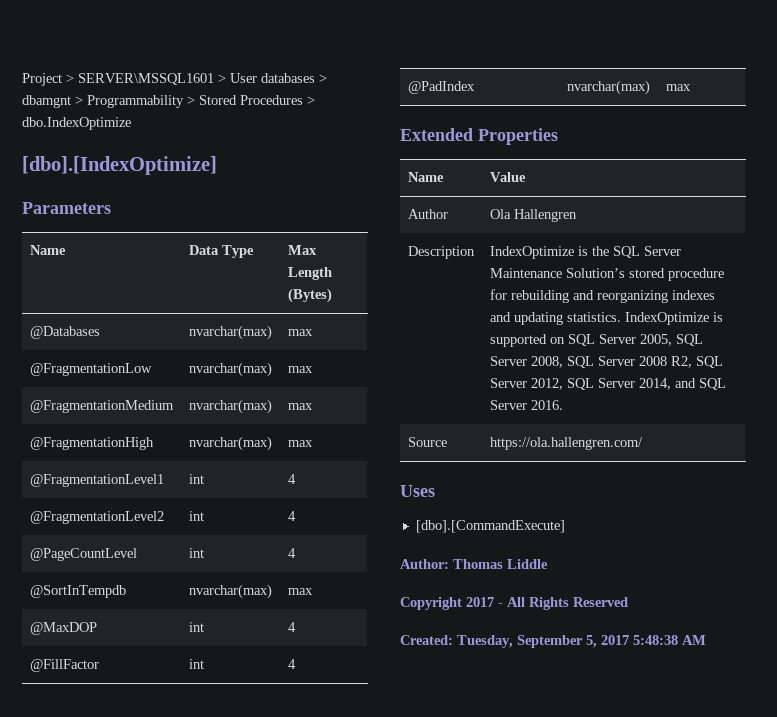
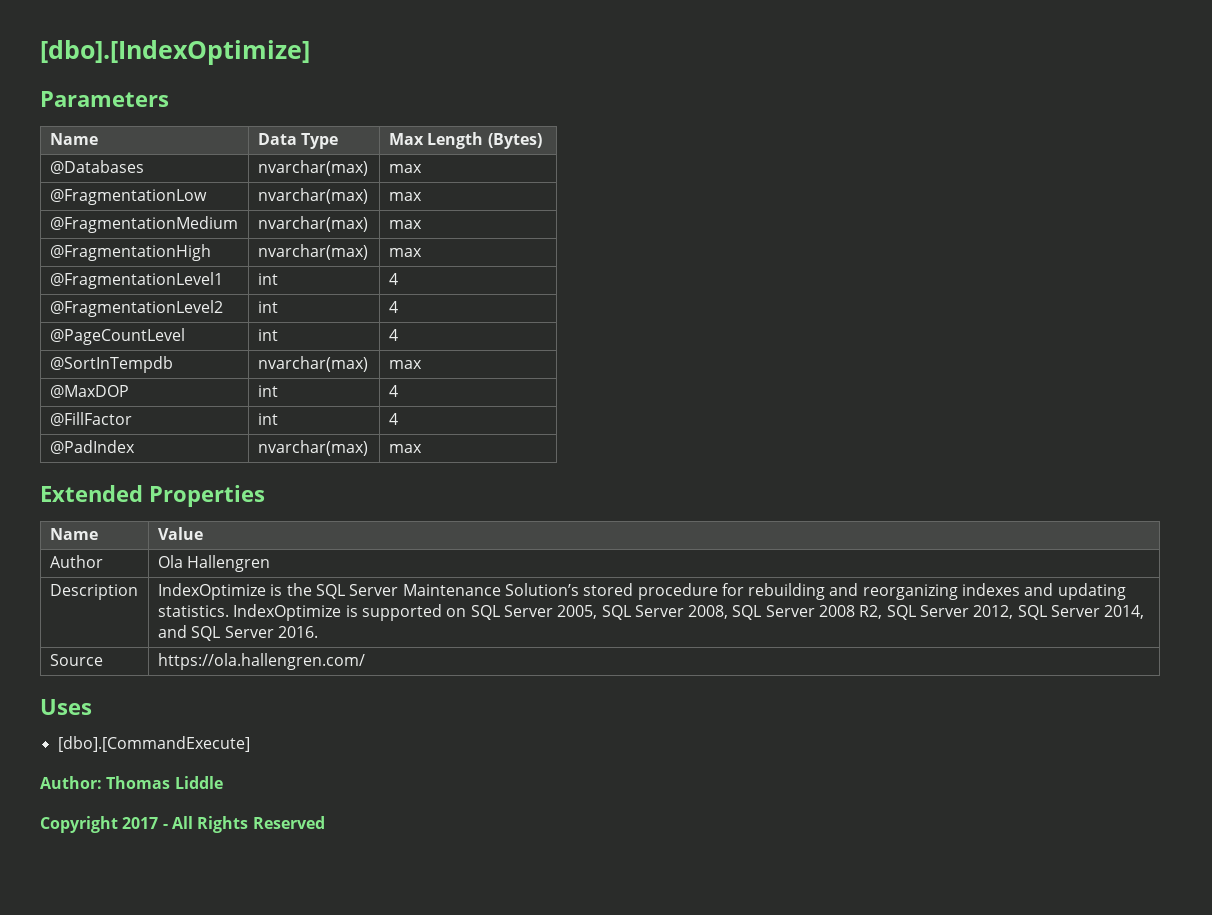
- Project > SERVER\MSSQL1601 > User databases > dbamgnt > Programmability > Stored Procedures > dbo.IndexOptimize
- Created: Tuesday, September 5, 2017 5:48:38 AM

